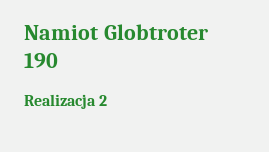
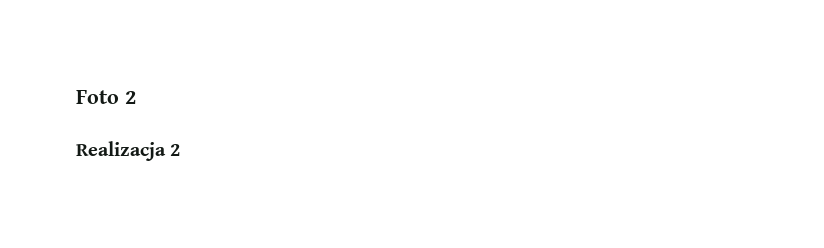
- Namiot Globtroter 190
+ Foto 2

